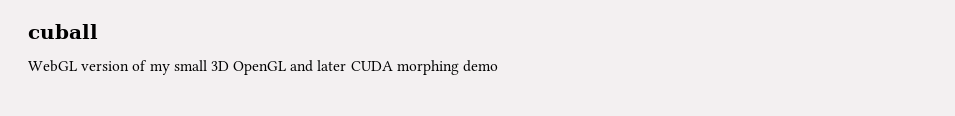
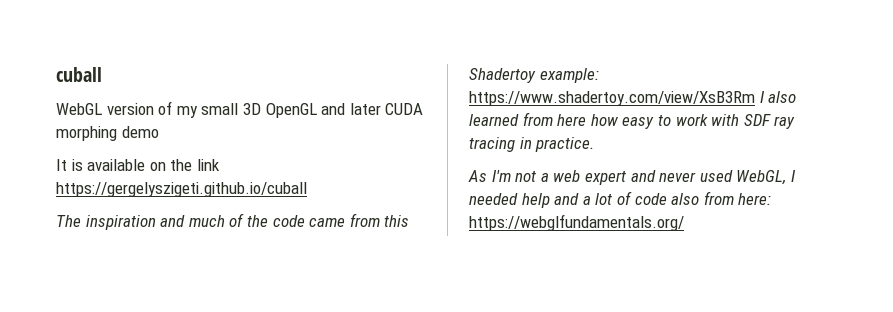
+ It is available on the link https://gergelyszigeti.github.io/cuball
+ The inspiration and much of the code came from this Shadertoy example: https://www.shadertoy.com/view/XsB3Rm I also learned from here how easy to work with SDF ray tracing in practice.
+ As I'm not a web expert and never used WebGL, I needed help and a lot of code also from here: https://webglfundamentals.org/

